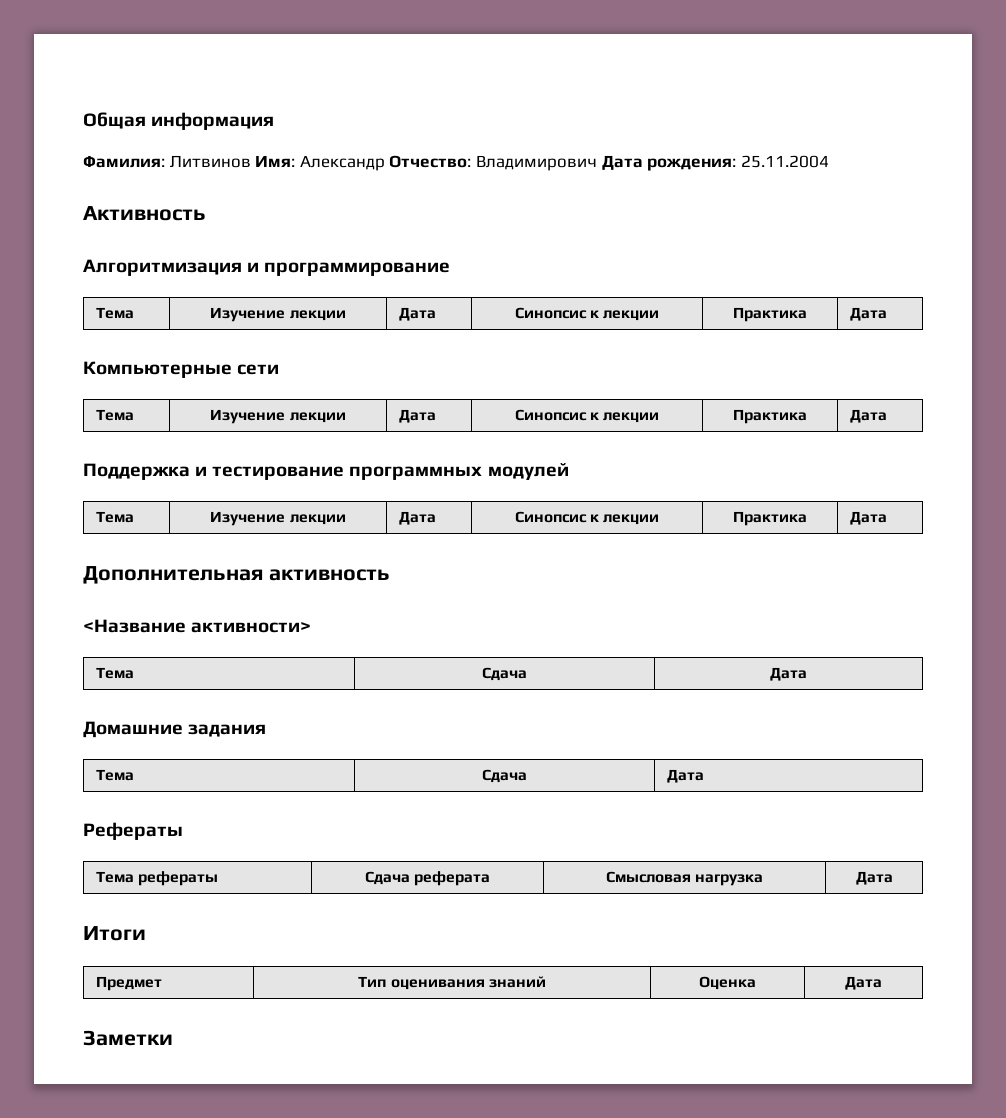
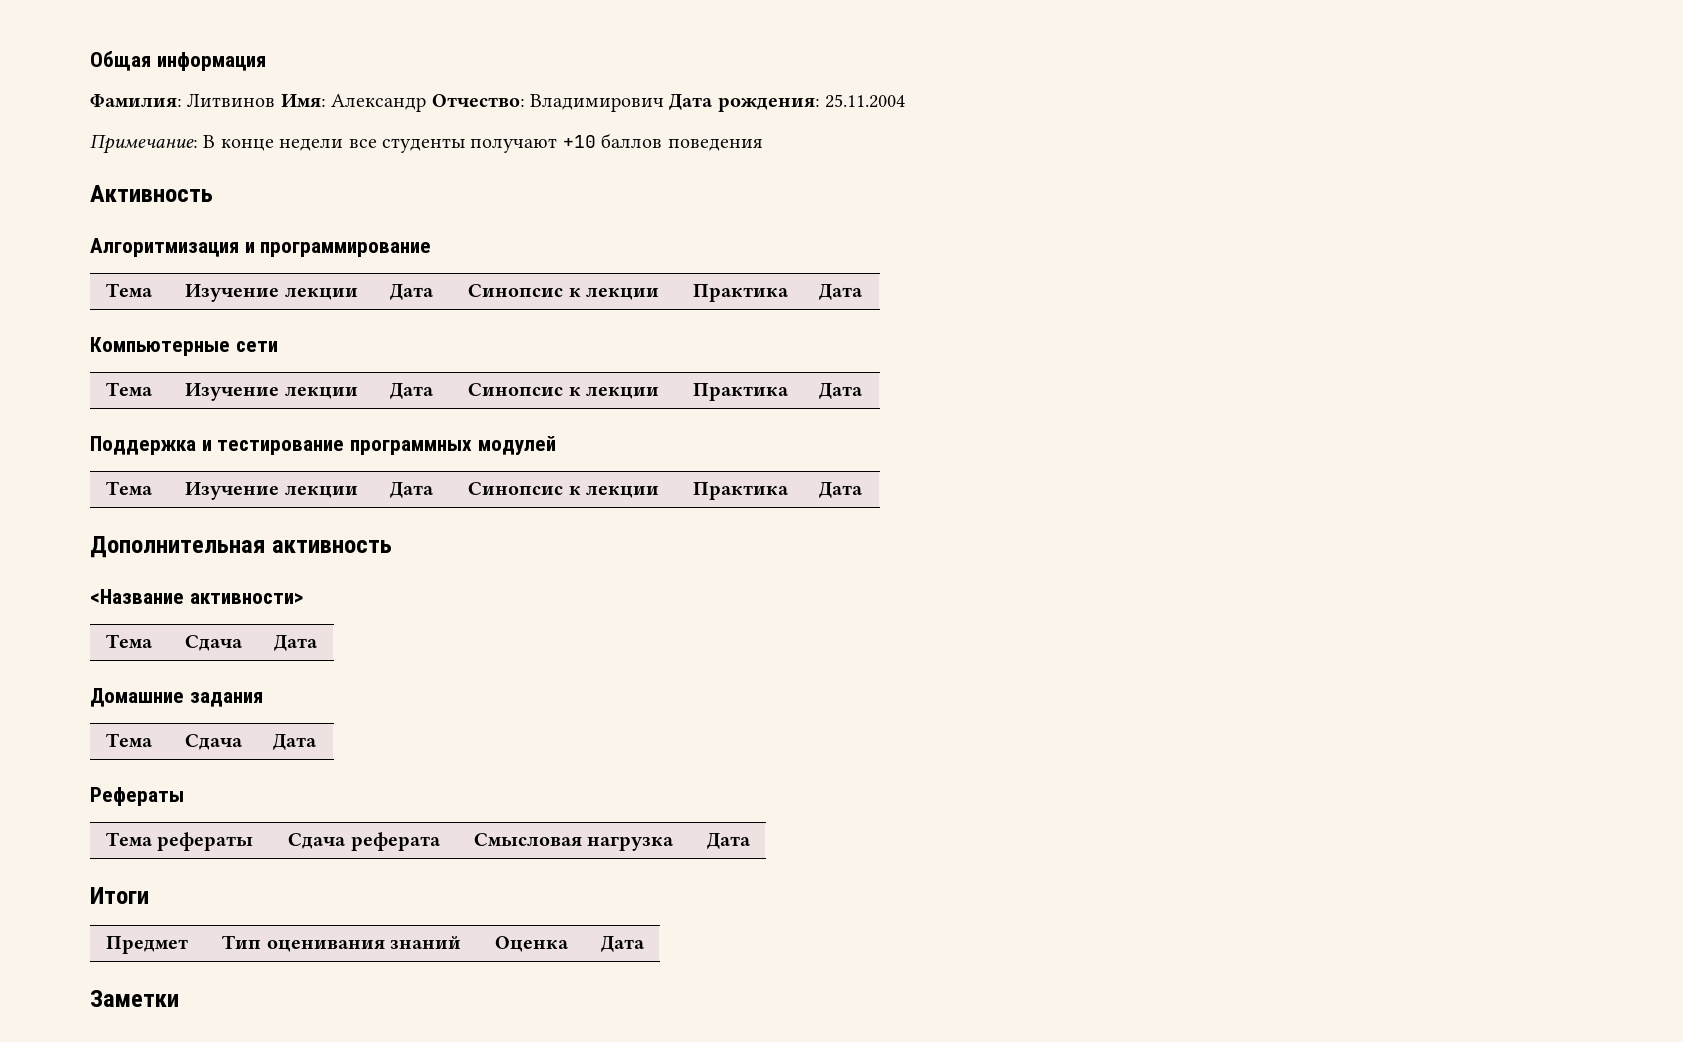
+ Примечание: В конце недели все студенты получают +10 баллов поведения

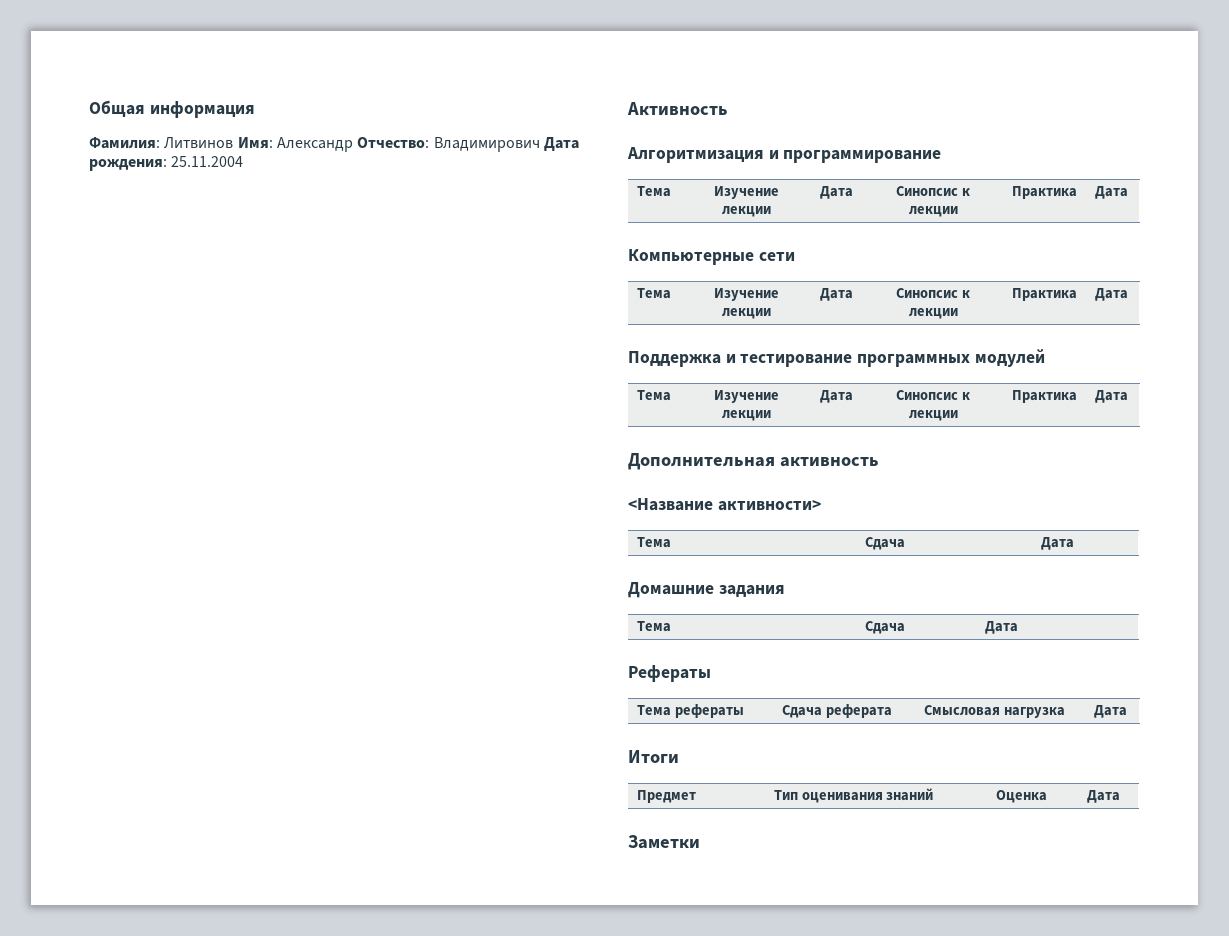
- Примечание: В конце недели все студенты получают +10 баллов поведения

